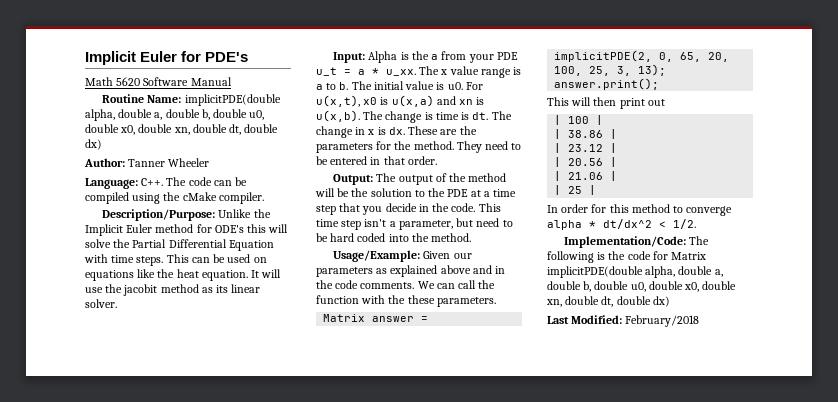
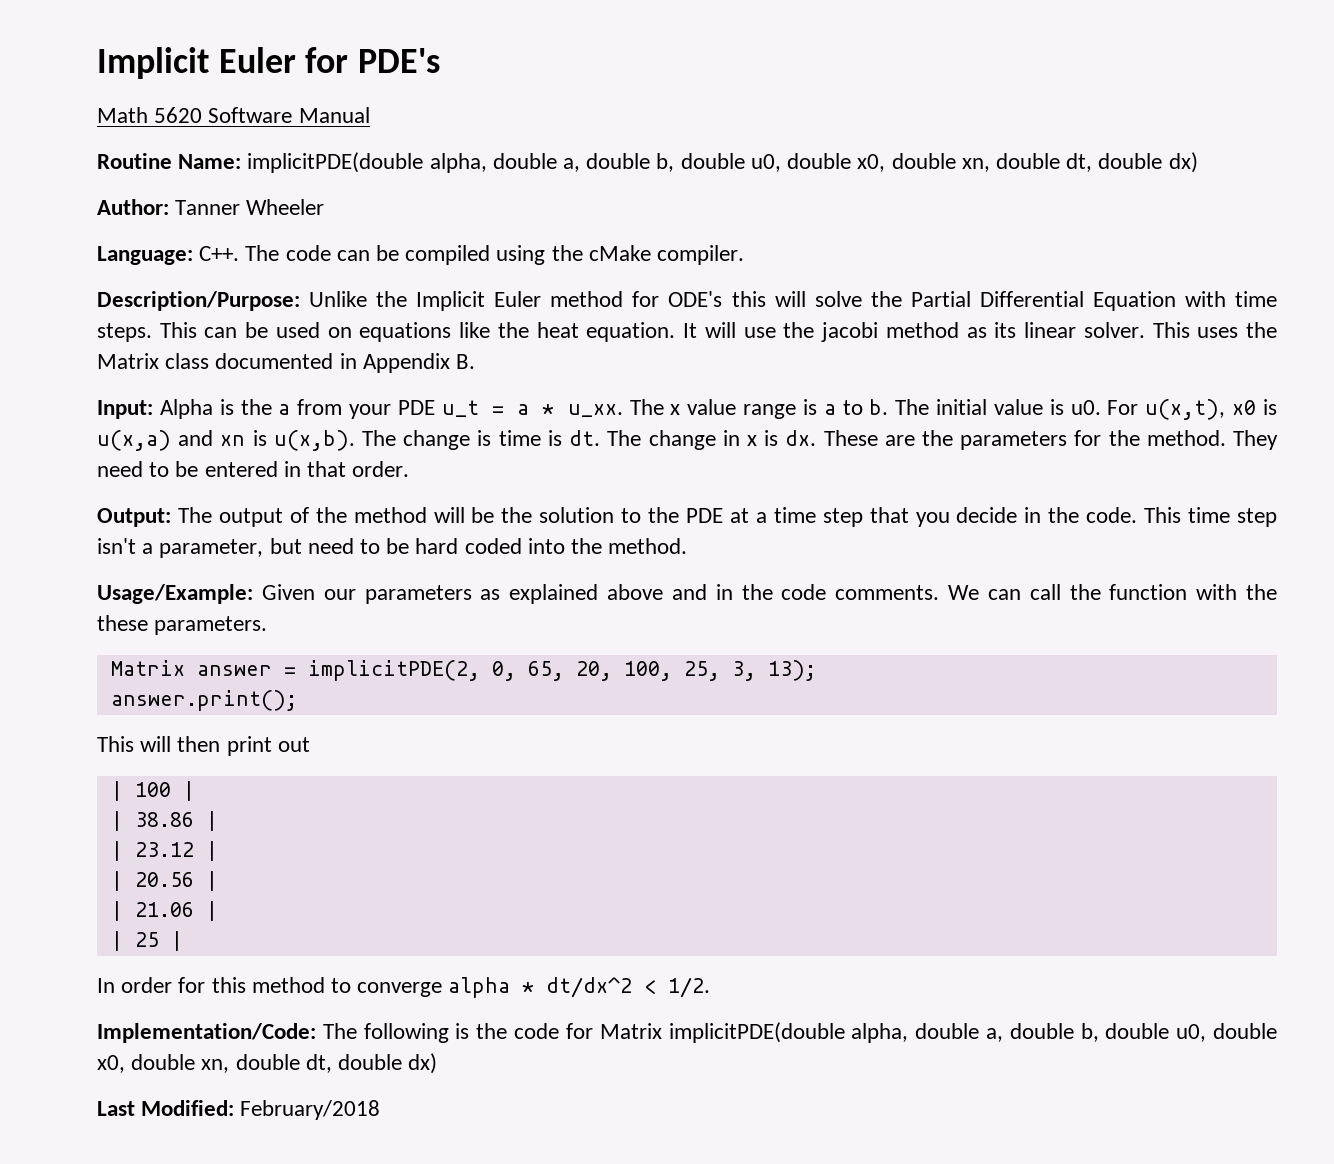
- It will use the jacobit method as its linear solver.
+ It will use the jacobi method as its linear solver. This uses the Matrix class documented in Appendix B.

